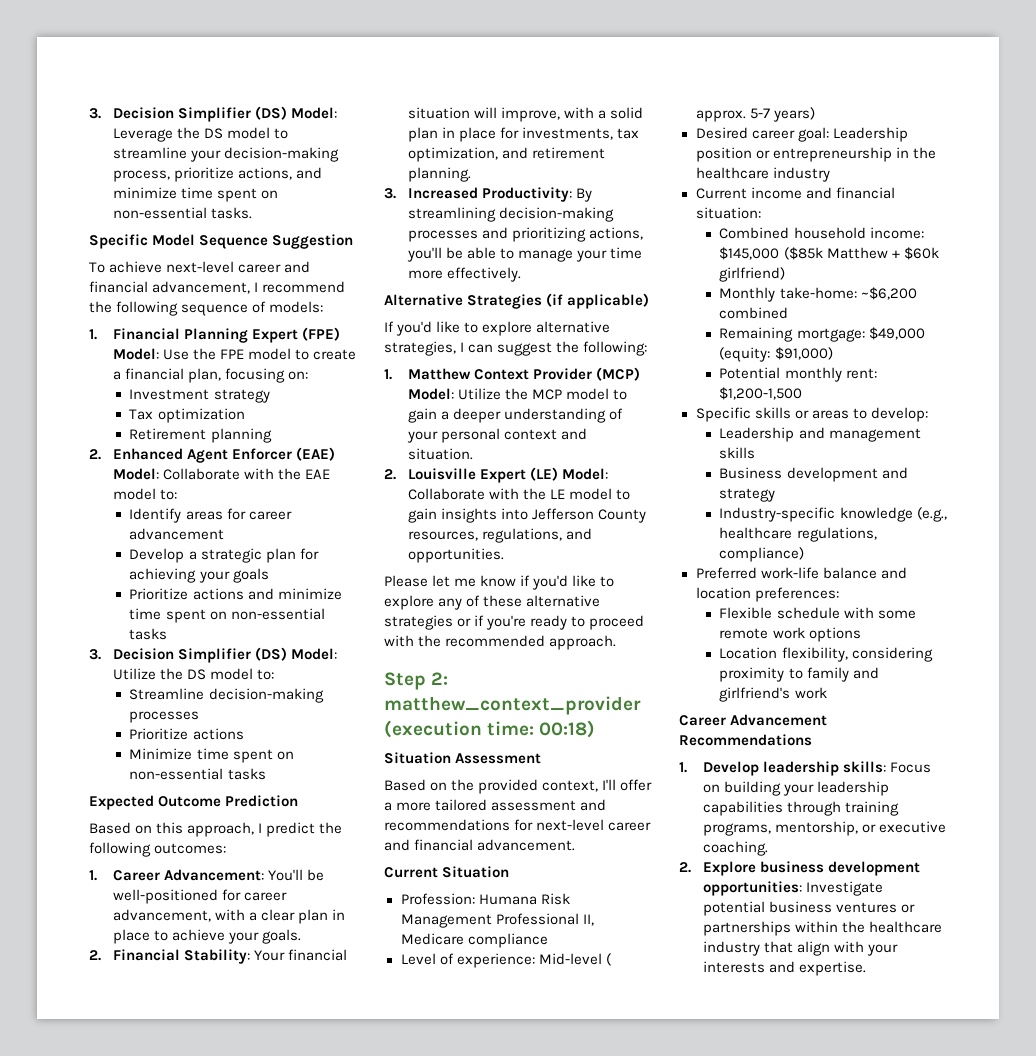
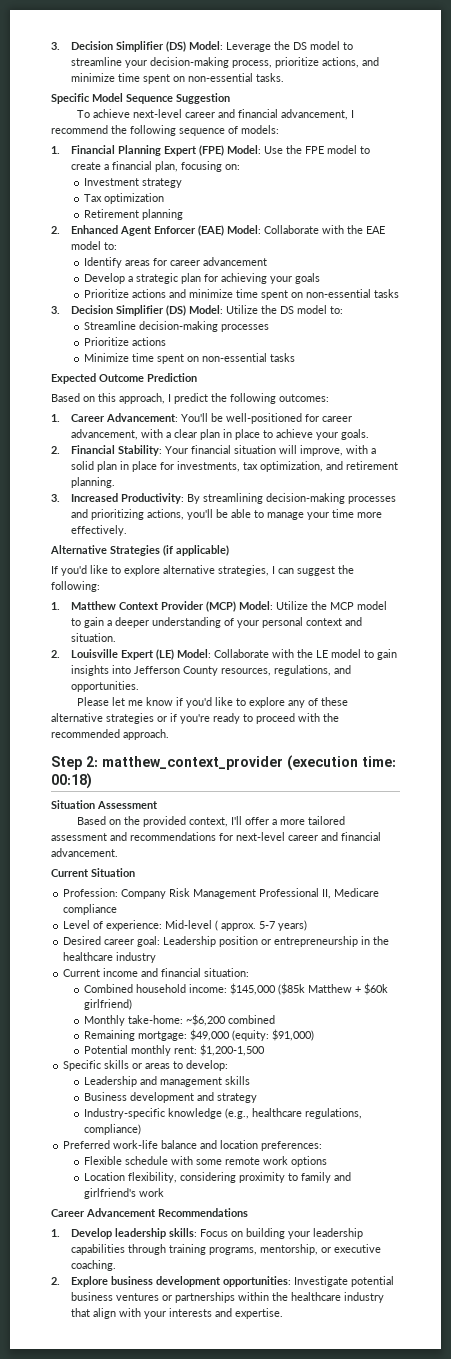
- Profession: Humana Risk Management Professional II, Medicare compliance
+ Profession: Company Risk Management Professional II, Medicare compliance

